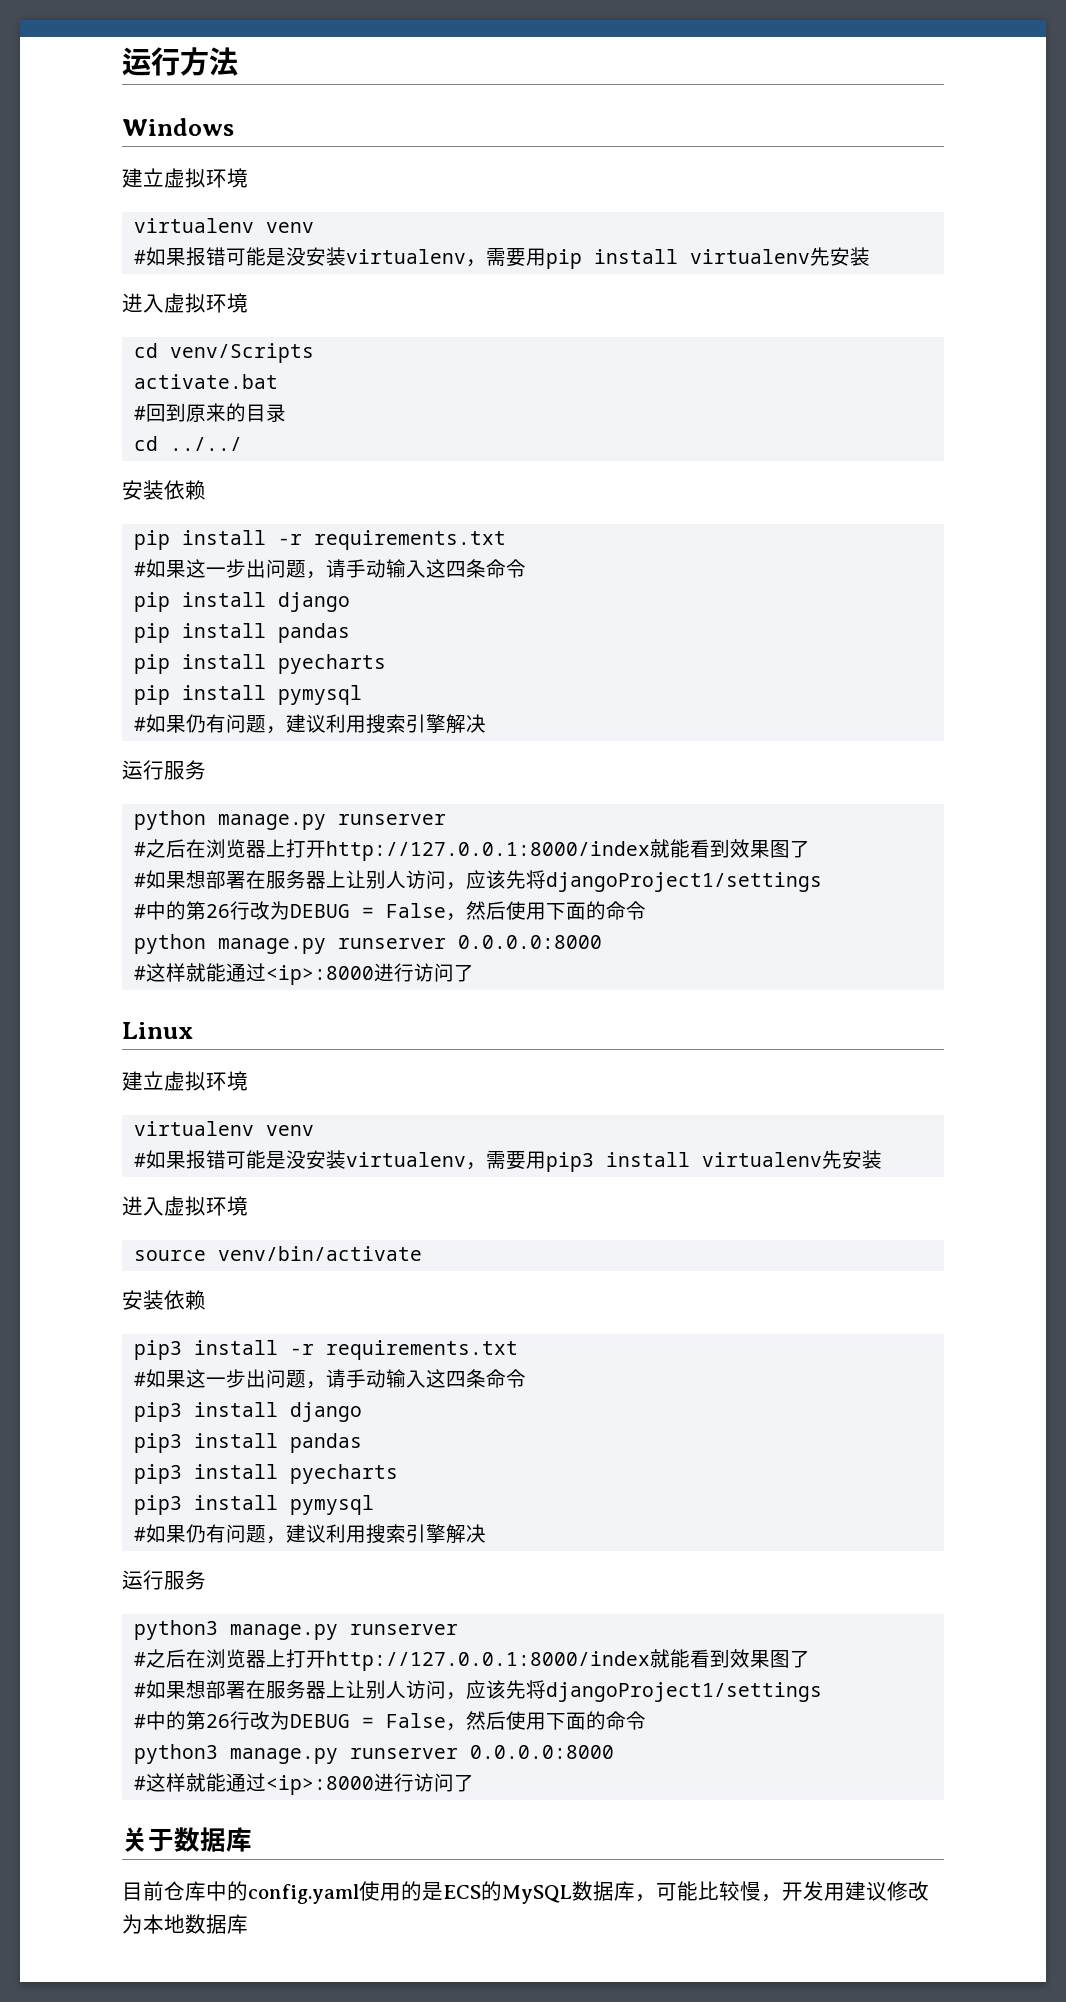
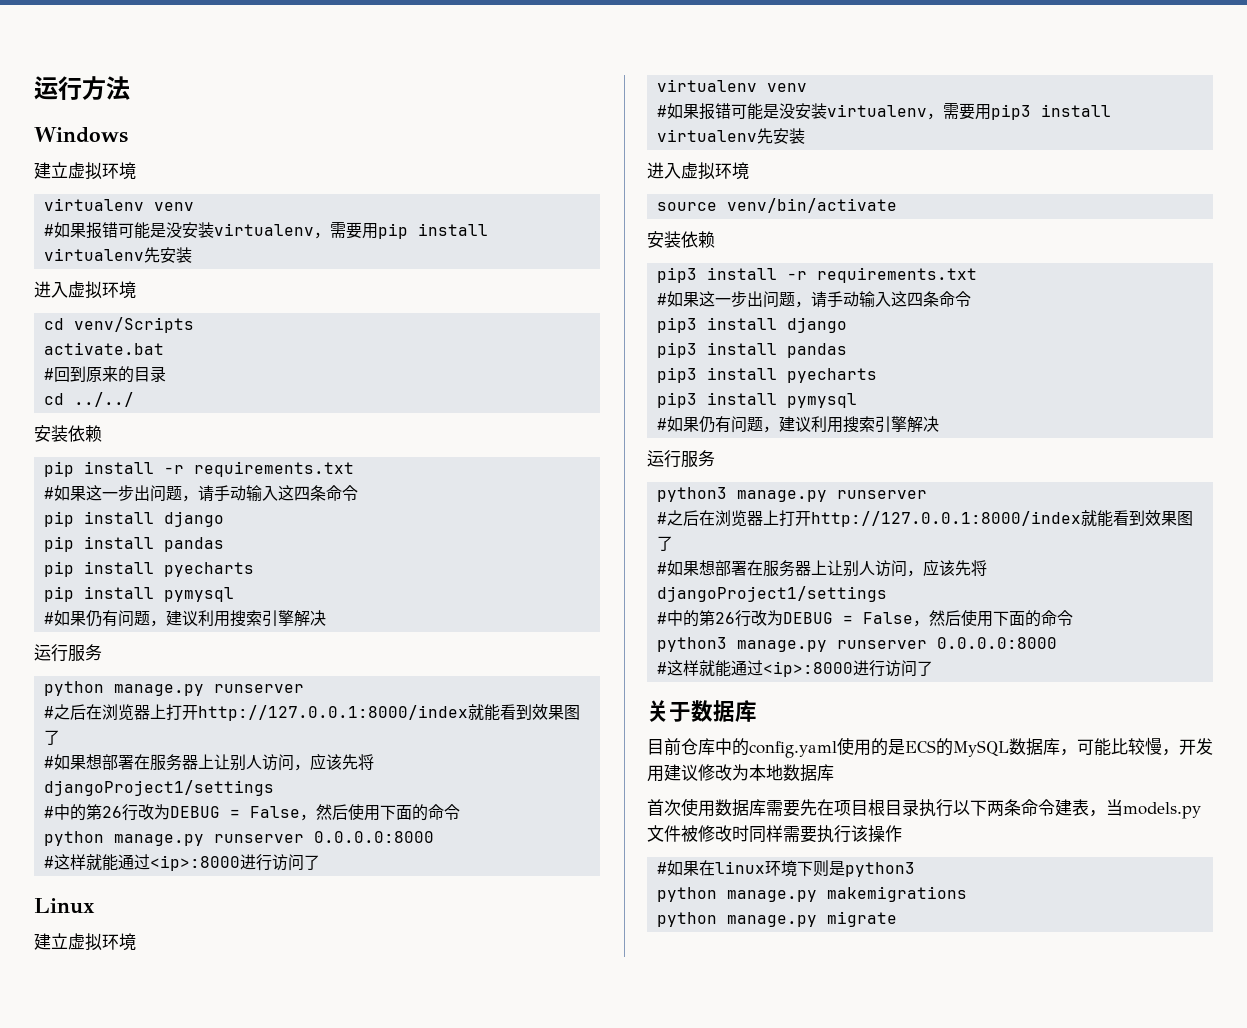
+ 首次使用数据库需要先在项目根目录执行以下两条命令建表，当models.py文件被修改时同样需要执行该操作
+ #如果在linux环境下则是python3
+ python manage.py makemigrations
+ python manage.py migrate

